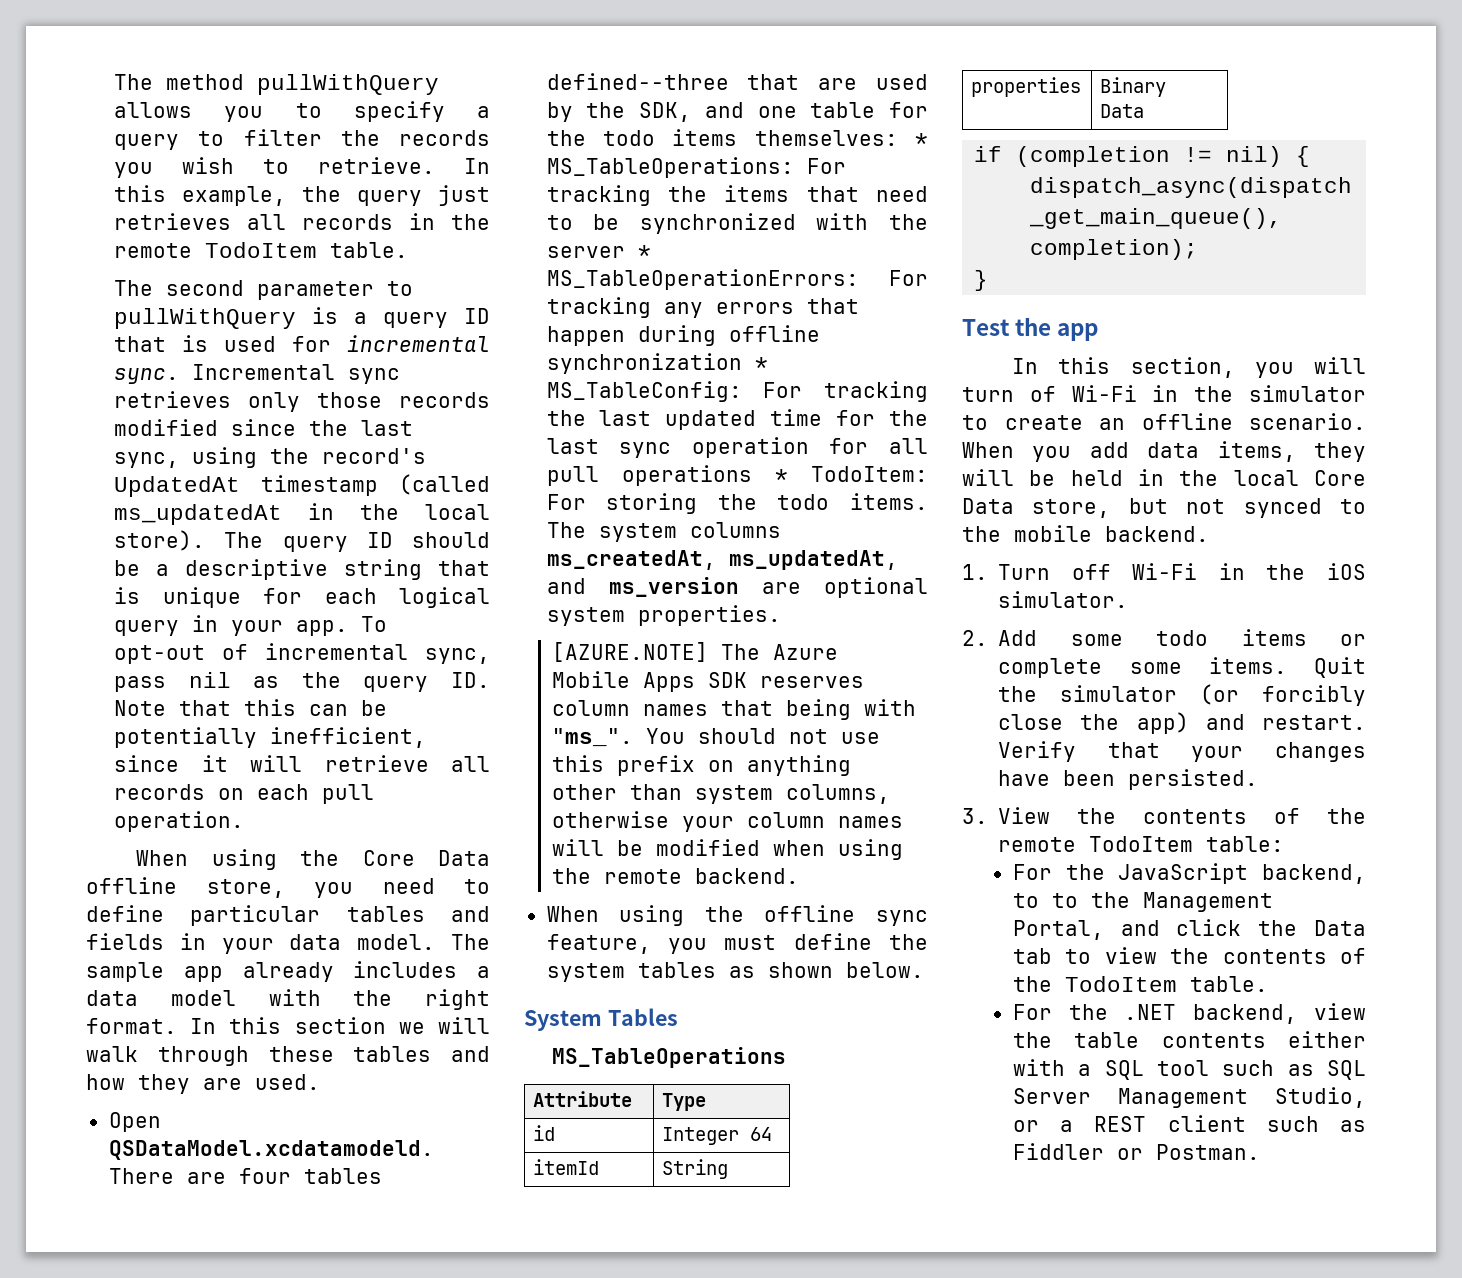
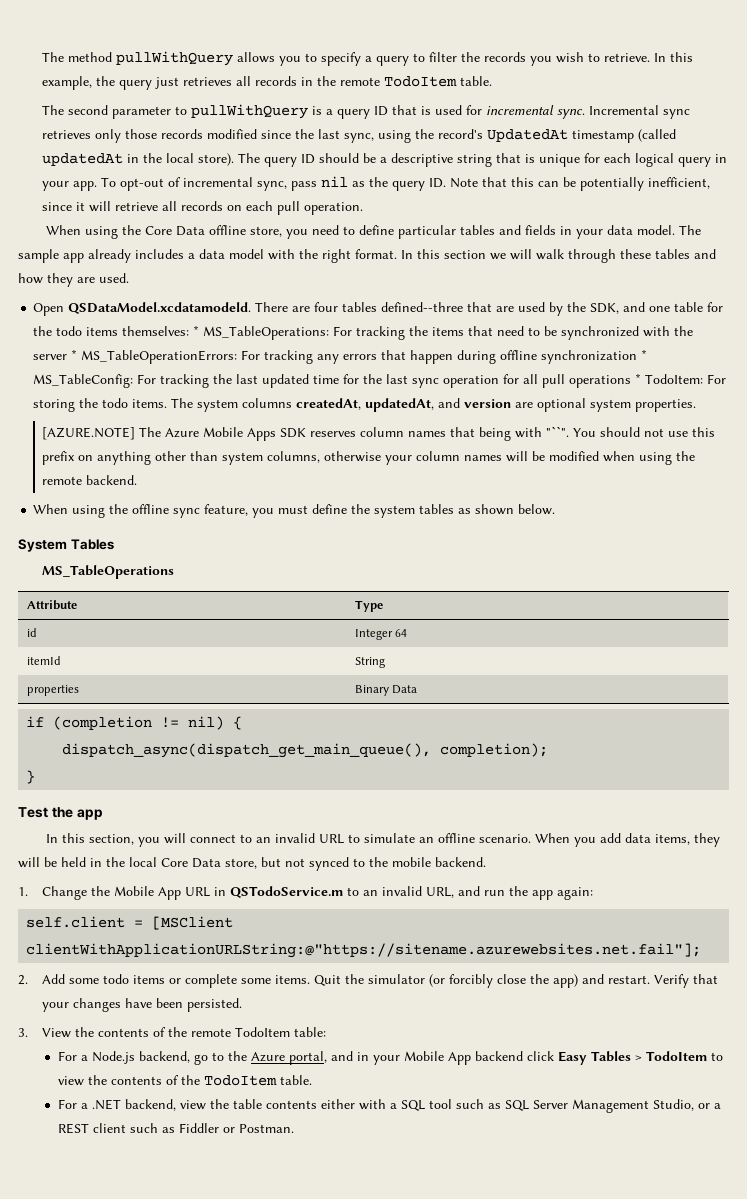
- Incremental sync retrieves only those records modified since the last sync, using the record's UpdatedAt timestamp (called ms_updatedAt in the local store).
+ Incremental sync retrieves only those records modified since the last sync, using the record's UpdatedAt timestamp (called updatedAt in the local store).
- The system columns ms_createdAt, ms_updatedAt, and ms_version are optional system properties.
+ The system columns createdAt, updatedAt, and version are optional system properties.
- [AZURE.NOTE] The Azure Mobile Apps SDK reserves column names that being with "ms_".
+ [AZURE.NOTE] The Azure Mobile Apps SDK reserves column names that being with "``".
- In this section, you will turn of Wi-Fi in the simulator to create an offline scenario.
+ In this section, you will connect to an invalid URL to simulate an offline scenario.
- 1. Turn off Wi-Fi in the iOS simulator.
+ 1. Change the Mobile App URL in QSTodoService.m to an invalid URL, and run the app again:
+ self.client = [MSClient clientWithApplicationURLString:@"https://sitename.azurewebsites.net.fail"];
- For the JavaScript backend, to to the Management Portal, and click the Data tab to view the contents of the TodoItem table.
+ For a Node.js backend, go to the Azure portal, and in your Mobile App backend click Easy Tables > TodoItem to view the contents of the TodoItem table.
- For the .NET backend, view the table contents either with a SQL tool such as SQL Server Management Studio, or a REST client such as Fiddler or Postman.
+ For a .NET backend, view the table contents either with a SQL tool such as SQL Server Management Studio, or a REST client such as Fiddler or Postman.

